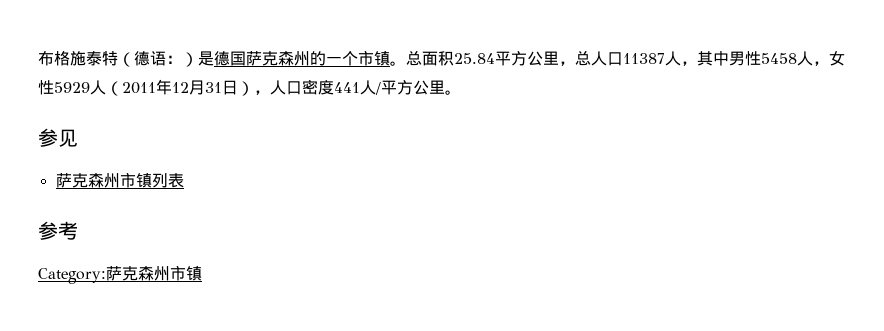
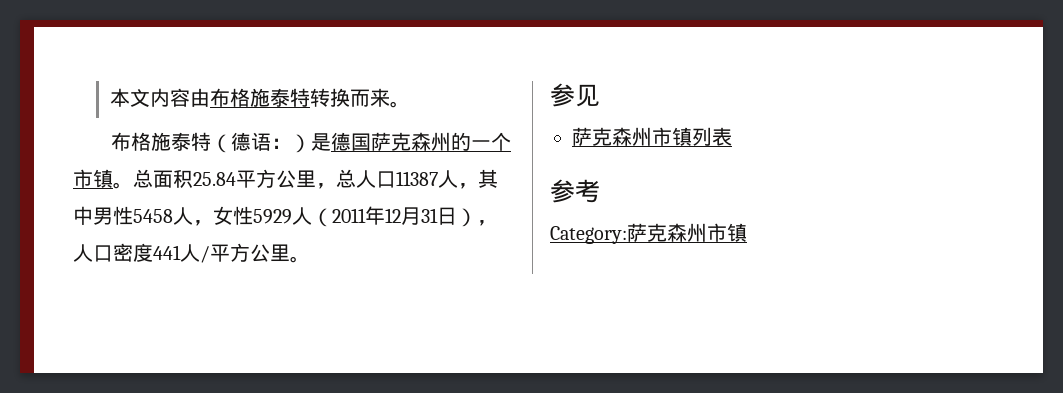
+ 本文内容由布格施泰特转换而来。

